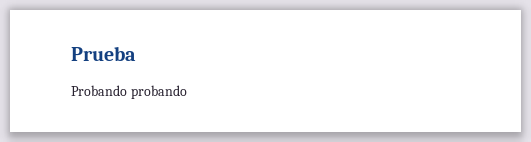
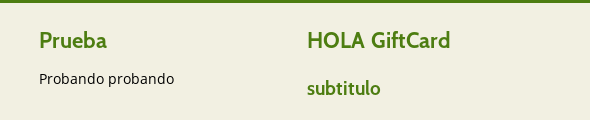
+ HOLA GiftCard
+ subtitulo

